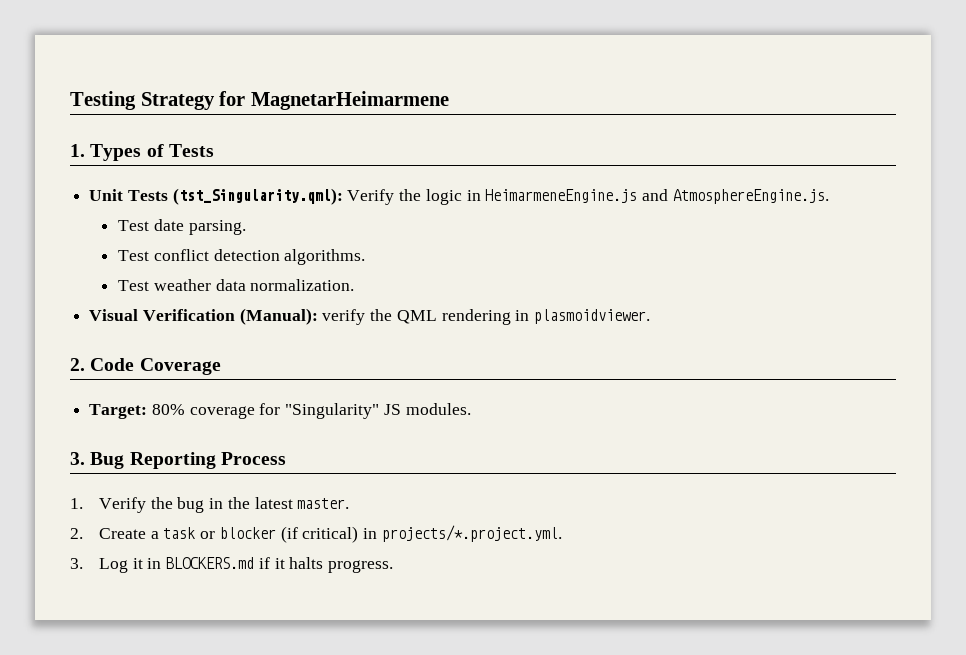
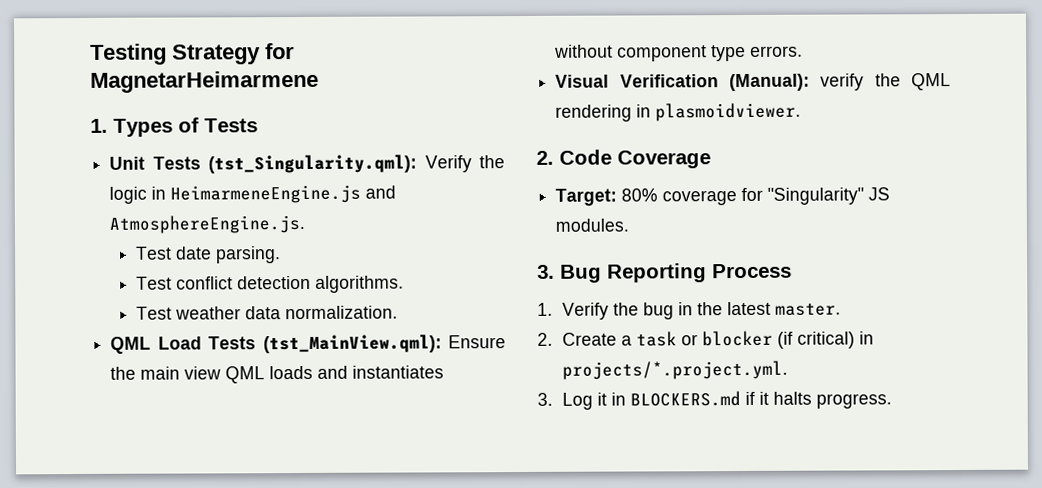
+ QML Load Tests (tst_MainView.qml): Ensure the main view QML loads and instantiates without component type errors.

